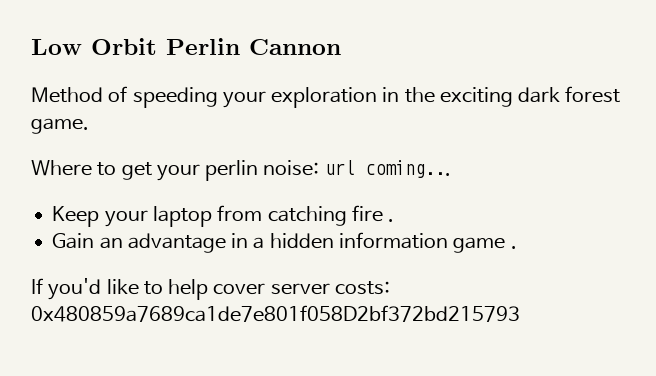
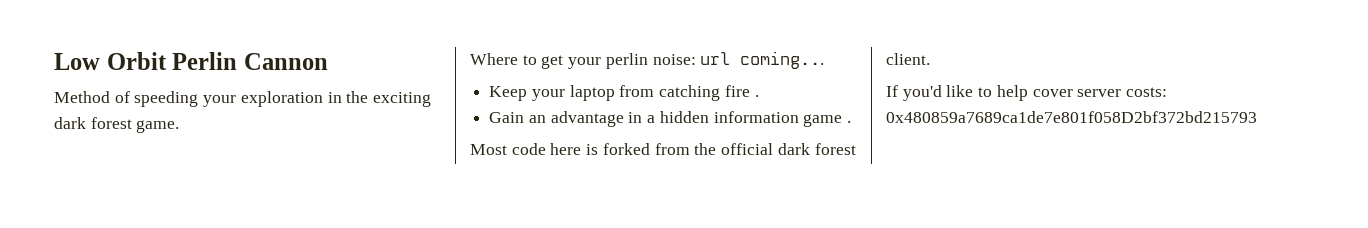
+ Most code here is forked from the official dark forest client.

